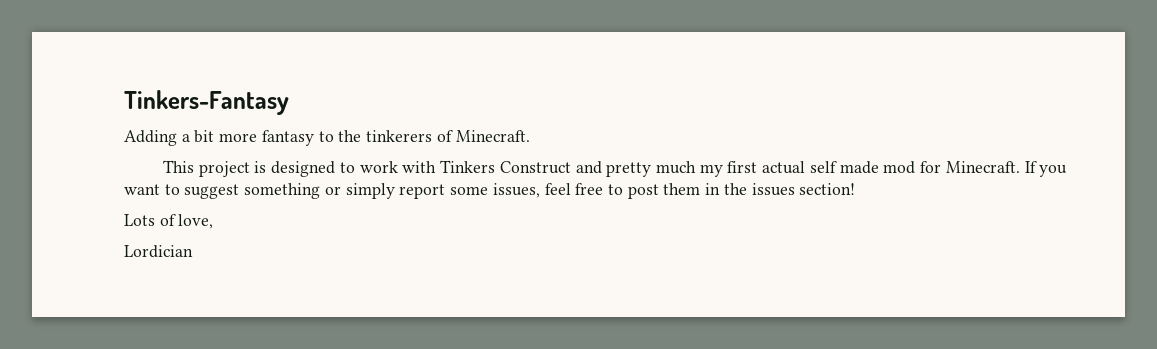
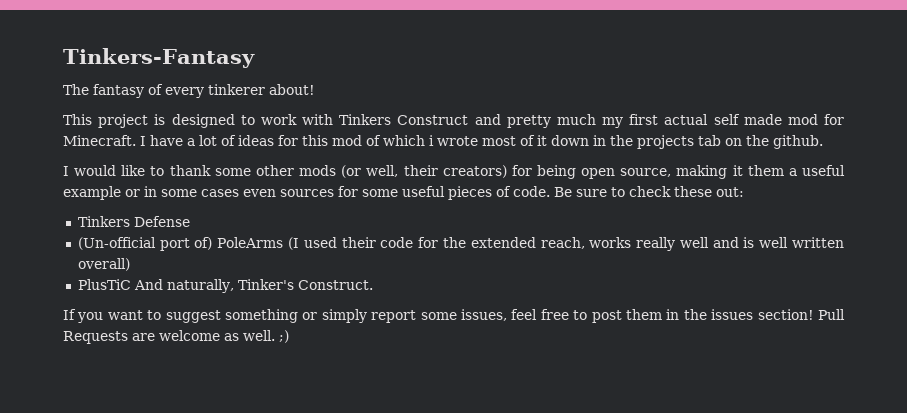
- Adding a bit more fantasy to the tinkerers of Minecraft.
+ The fantasy of every tinkerer about!
- This project is designed to work with Tinkers Construct and pretty much my first actual self made mod for Minecraft. If you want to suggest something or simply report some issues, feel free to post them in the issues section!
- Lots of love,
- Lordician
+ This project is designed to work with Tinkers Construct and pretty much my first actual self made mod for Minecraft. I have a lot of ideas for this mod of which i wrote most of it down in the projects tab on the github.
+ I would like to thank some other mods (or well, their creators) for being open source, making it them a useful example or in some cases even sources for some useful pieces of code. Be sure to check these out:
+ Tinkers Defense
+ (Un-official port of) PoleArms (I used their code for the extended reach, works really well and is well written overall)
+ PlusTiC And naturally, Tinker's Construct.
+ If you want to suggest something or simply report some issues, feel free to post them in the issues section! Pull Requests are welcome as well. ;)

